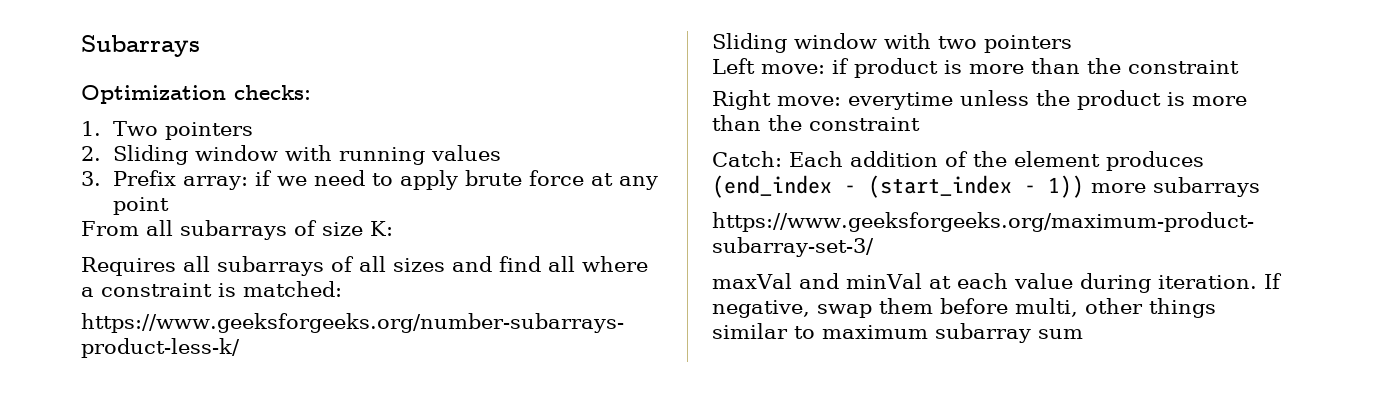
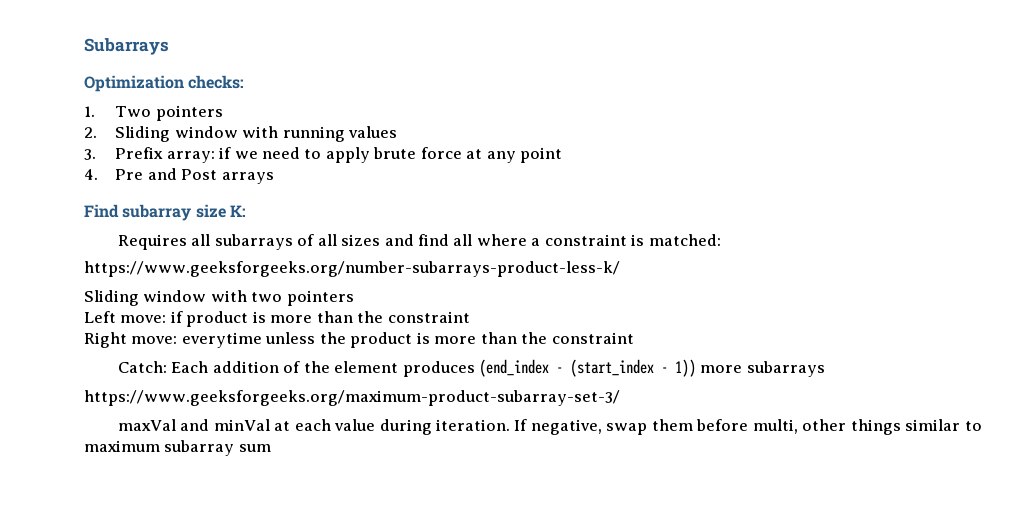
- From all subarrays of size K:
+ 4. Pre and Post arrays
+ Find subarray size K:

